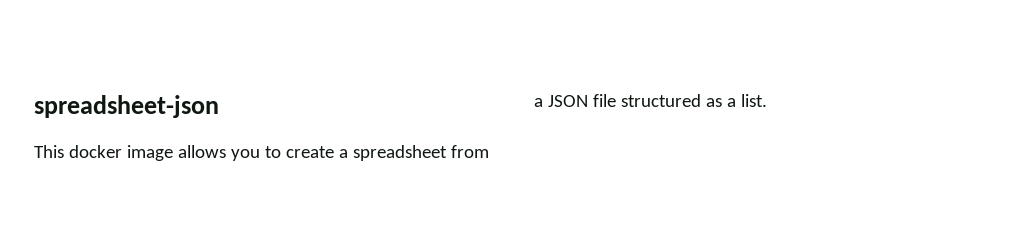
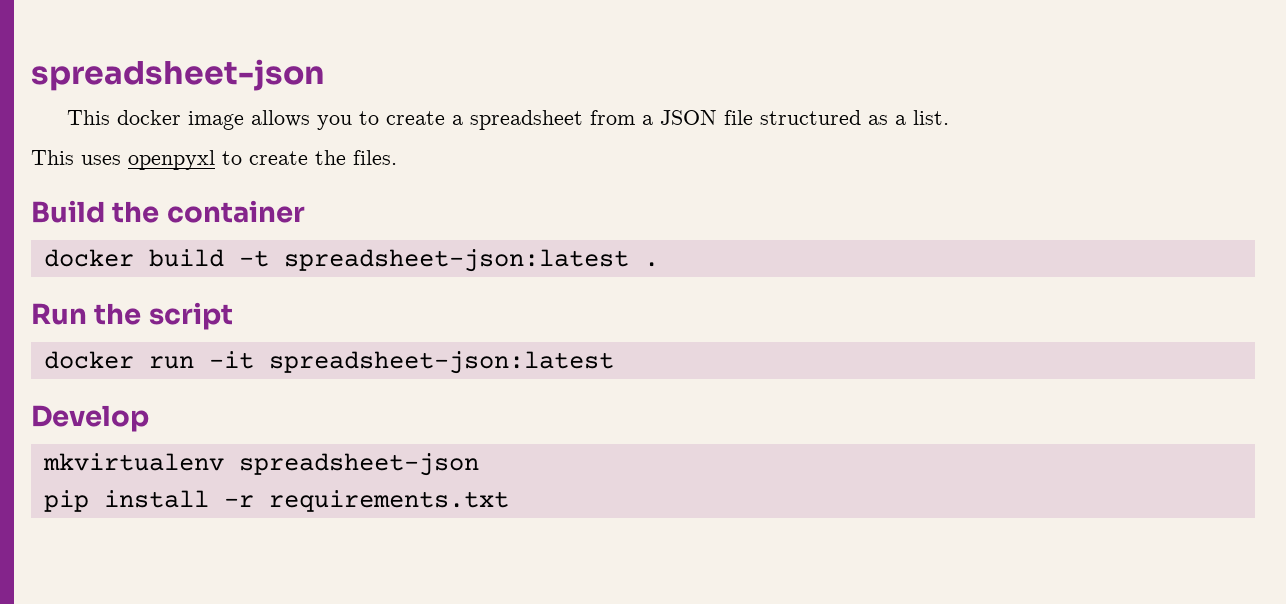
+ This uses openpyxl to create the files.
+ Build the container
+ docker build -t spreadsheet-json:latest .
+ Run the script
+ docker run -it spreadsheet-json:latest
+ Develop
+ mkvirtualenv spreadsheet-json
+ pip install -r requirements.txt

